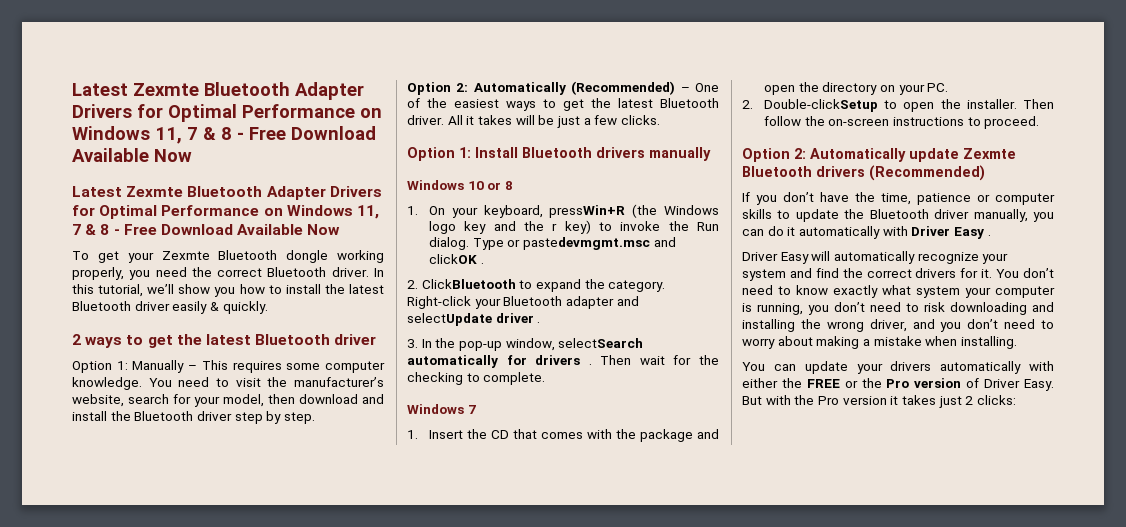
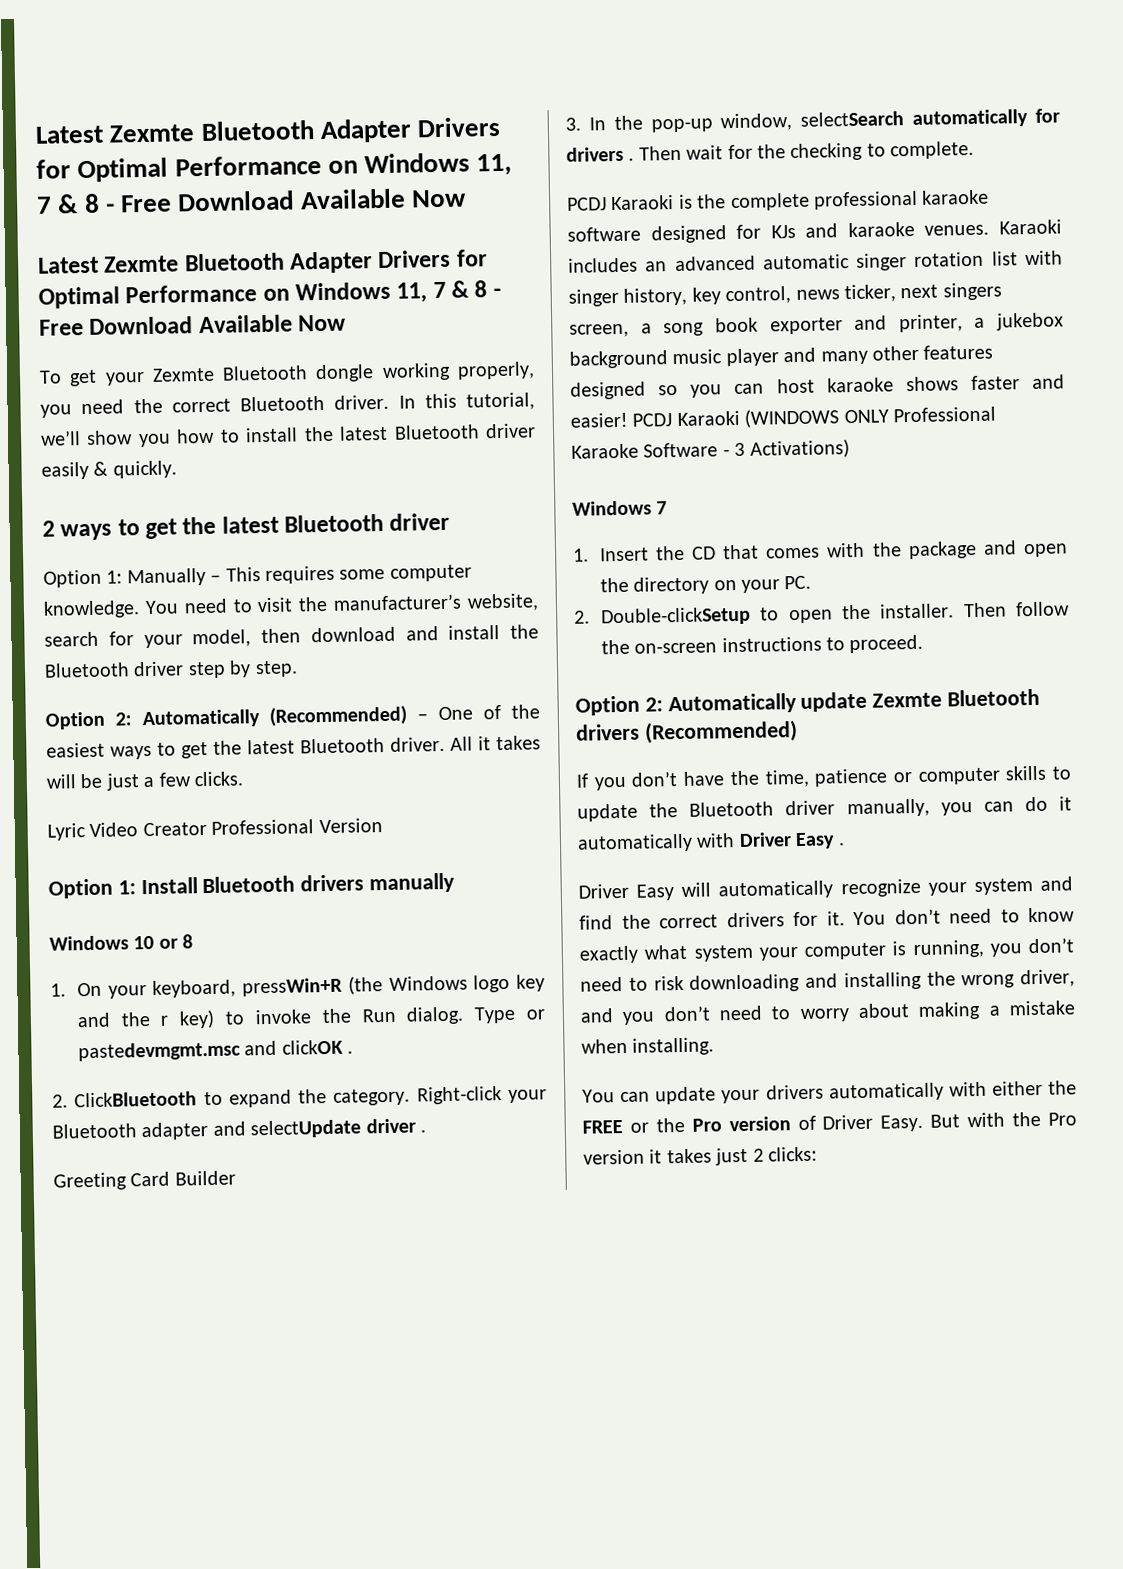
+ Lyric Video Creator Professional Version
+ Greeting Card Builder
+ PCDJ Karaoki is the complete professional karaoke software designed for KJs and karaoke venues. Karaoki includes an advanced automatic singer rotation list with singer history, key control, news ticker, next singers screen, a song book exporter and printer, a jukebox background music player and many other features designed so you can host karaoke shows faster and easier! PCDJ Karaoki (WINDOWS ONLY Professional Karaoke Software - 3 Activations)

